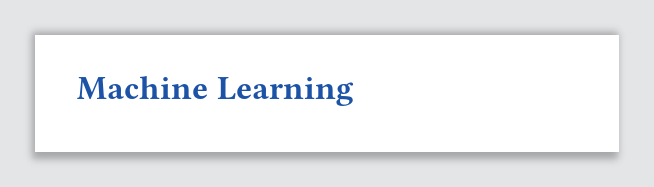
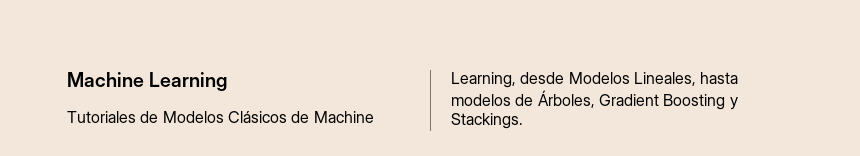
+ Tutoriales de Modelos Clásicos de Machine Learning, desde Modelos Lineales, hasta modelos de Árboles, Gradient Boosting y Stackings.

